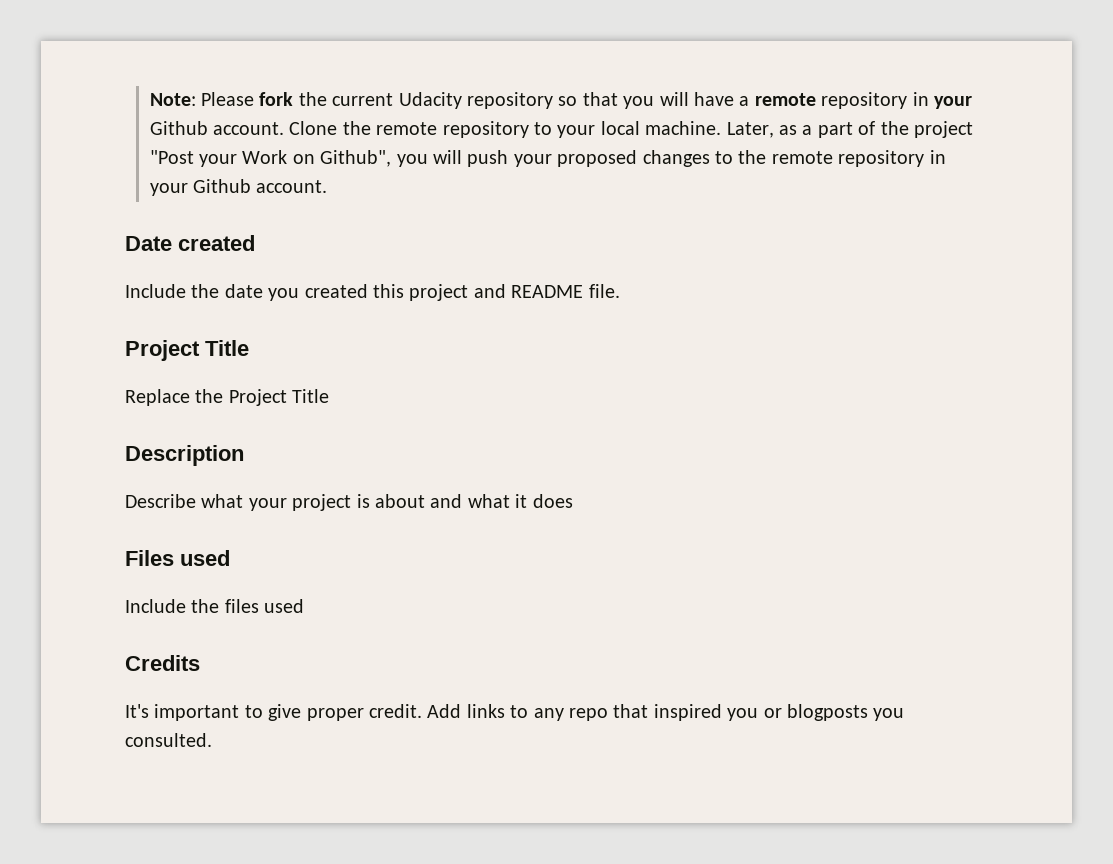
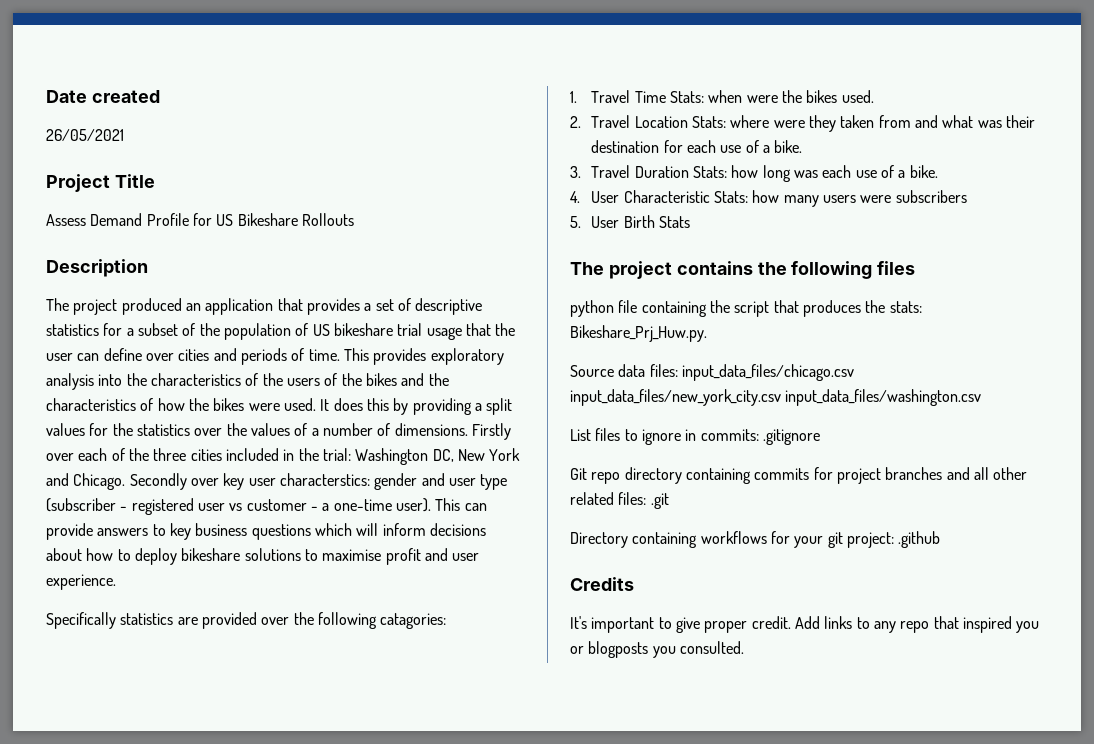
- Note: Please fork the current Udacity repository so that you will have a remote repository in your Github account. Clone the remote repository to your local machine. Later, as a part of the project "Post your Work on Github", you will push your proposed changes to the remote repository in your Github account.
  Date created
- Include the date you created this project and README file.
+ 26/05/2021
  Project Title
- Replace the Project Title
+ Assess Demand Profile for US Bikeshare Rollouts
  Description
- Describe what your project is about and what it does
- Files used
- Include the files used
+ The project produced an application that provides a set of descriptive statistics for a subset of the population of US bikeshare trial usage that the user can define over cities and periods of time. This provides exploratory analysis into the characteristics of the users of the bikes and the characteristics of how the bikes were used. It does this by providing a split values for the statistics over the values of a number of dimensions. Firstly over each of the three cities included in the trial: Washington DC, New York and Chicago. Secondly over key user characterstics: gender and user type (subscriber - registered user vs customer - a one-time user). This can provide answers to key business questions which will inform decisions about how to deploy bikeshare solutions to maximise profit and user experience.
+ Specifically statistics are provided over the following catagories:
+ 1. Travel Time Stats: when were the bikes used.
+ 2. Travel Location Stats: where were they taken from and what was their destination for each use of a bike.
+ 3. Travel Duration Stats: how long was each use of a bike.
+ 4. User Characteristic Stats: how many users were subscribers
+ 5. User Birth Stats
+ The project contains the following files
+ python file containing the script that produces the stats: Bikeshare_Prj_Huw.py.
+ Source data files: input_data_files/chicago.csv input_data_files/new_york_city.csv input_data_files/washington.csv
+ List files to ignore in commits: .gitignore
+ Git repo directory containing commits for project branches and all other related files: .git
+ Directory containing workflows for your git project: .github

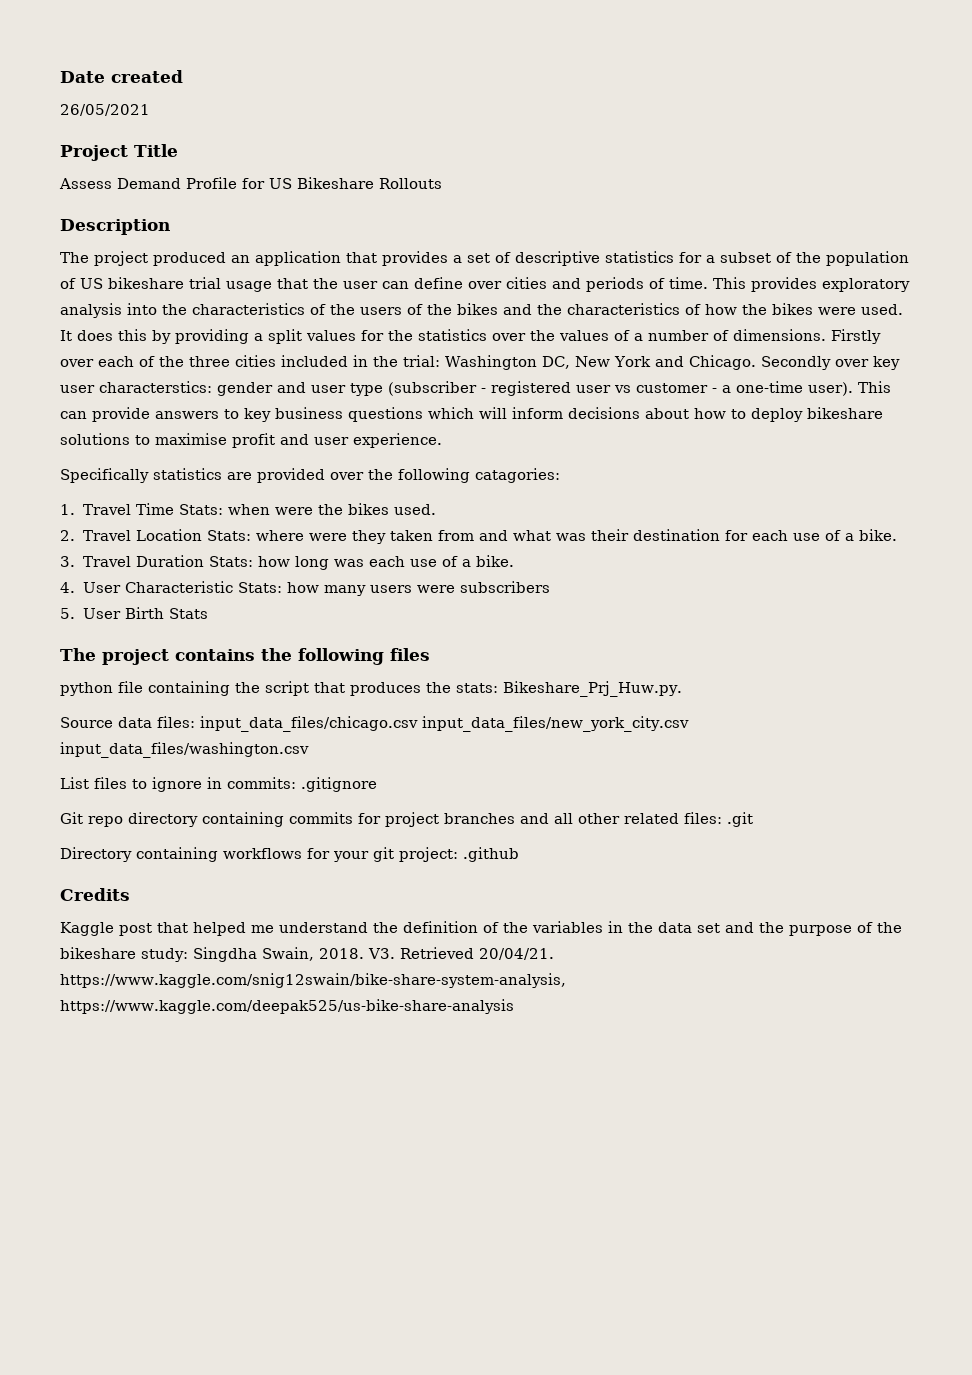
- It's important to give proper credit. Add links to any repo that inspired you or blogposts you consulted.
+ Kaggle post that helped me understand the definition of the variables in the data set and the purpose of the bikeshare study: Singdha Swain, 2018. V3. Retrieved 20/04/21. https://www.kaggle.com/snig12swain/bike-share-system-analysis, https://www.kaggle.com/deepak525/us-bike-share-analysis

